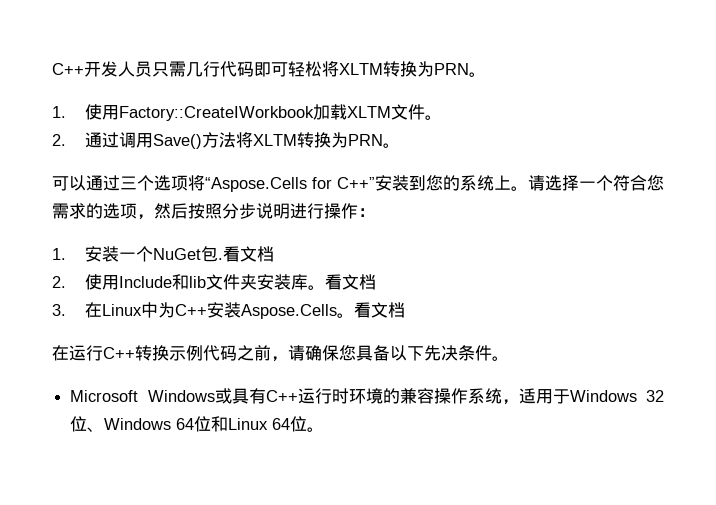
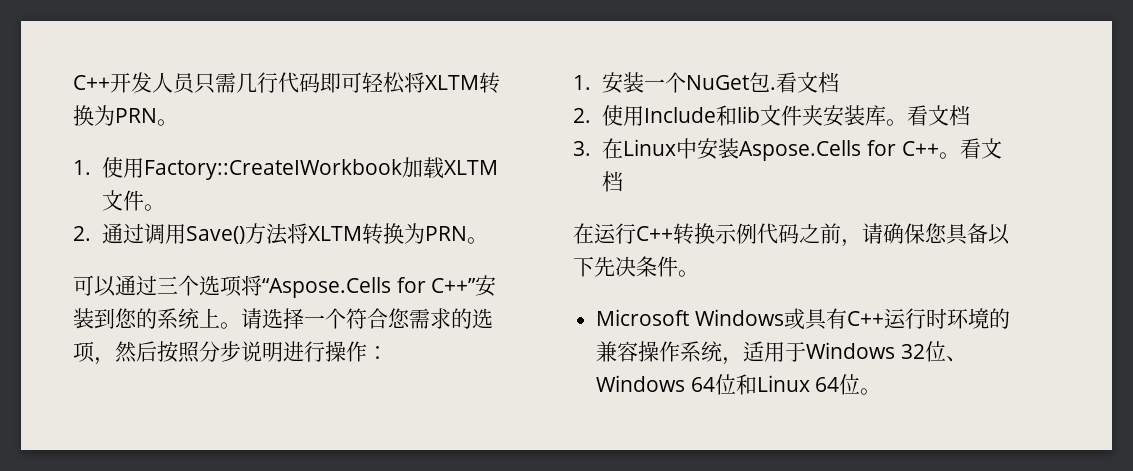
- 3.在Linux中为C++安装Aspose.Cells。
+ 3.在Linux中安装Aspose.Cells for C++。

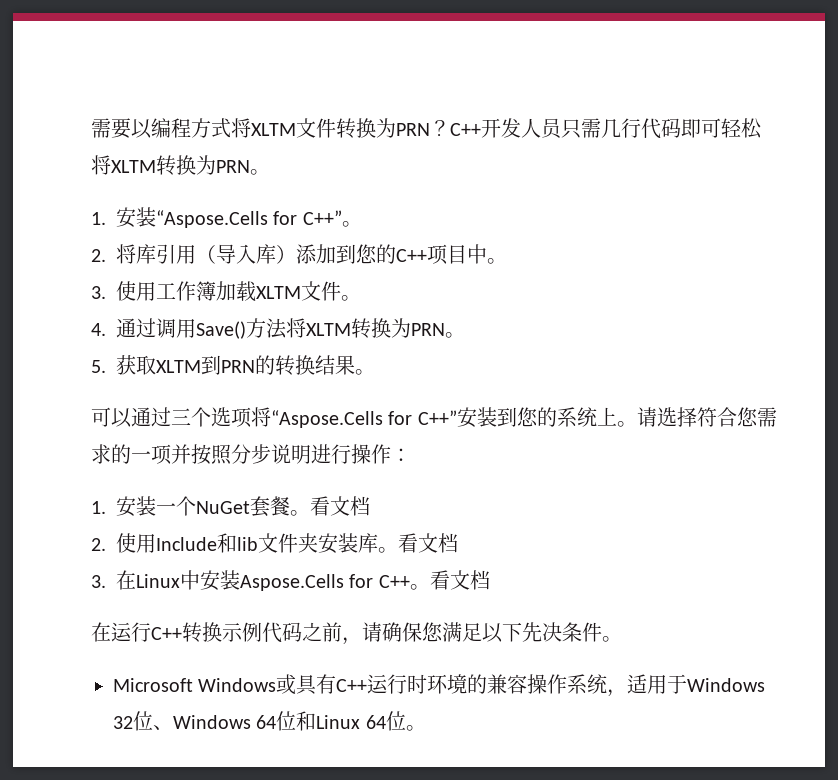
+ 需要以编程方式将XLTM文件转换为PRN？
- 1.使用Factory::CreateIWorkbook加载XLTM文件。
+ 1.安装“Aspose.Cells for C++”。
+ 2.将库引用（导入库）添加到您的C++项目中。
+ 3.使用工作簿加载XLTM文件。
- 2.通过调用Save()方法将XLTM转换为PRN。
+ 4.通过调用Save()方法将XLTM转换为PRN。
+ 5.获取XLTM到PRN的转换结果。
- 请选择一个符合您需求的选项，然后按照分步说明进行操作：
+ 请选择符合您需求的一项并按照分步说明进行操作：
- 1.安装一个NuGet包.
+ 1.安装一个NuGet套餐。
- 在运行C++转换示例代码之前，请确保您具备以下先决条件。
+ 在运行C++转换示例代码之前，请确保您满足以下先决条件。

